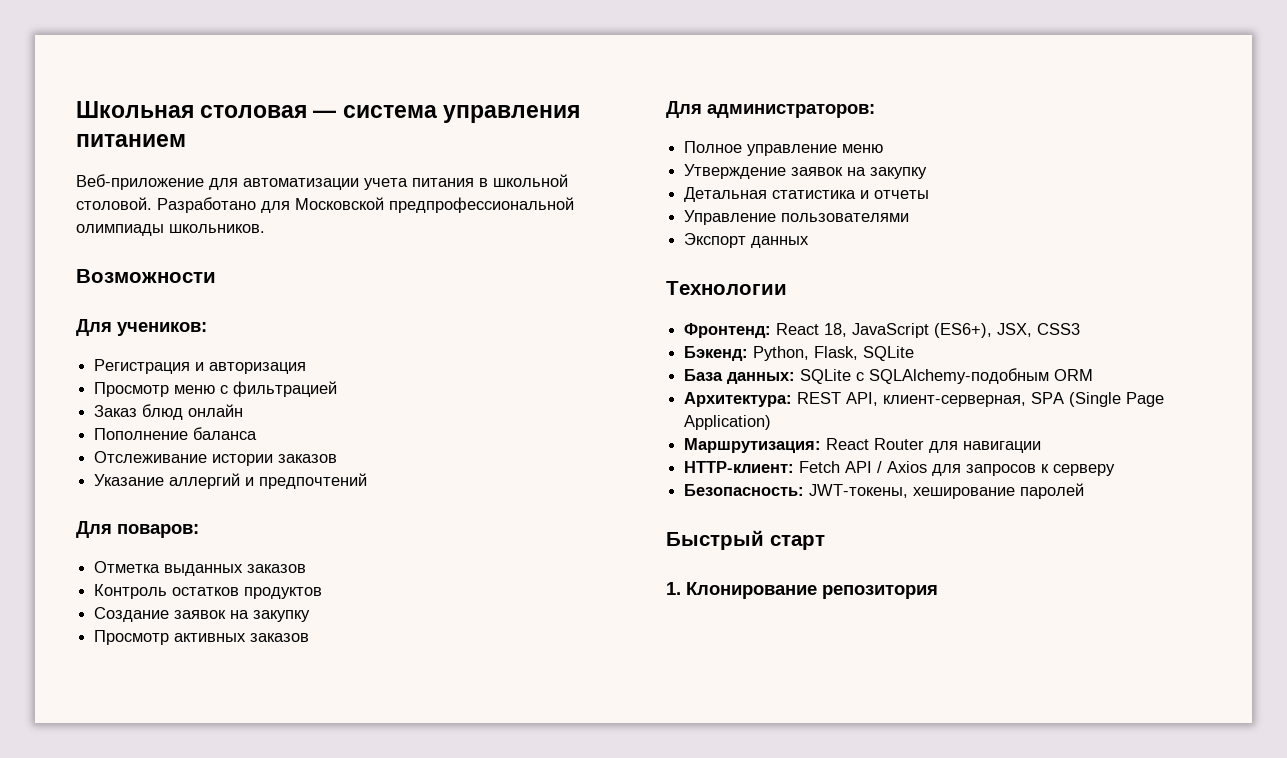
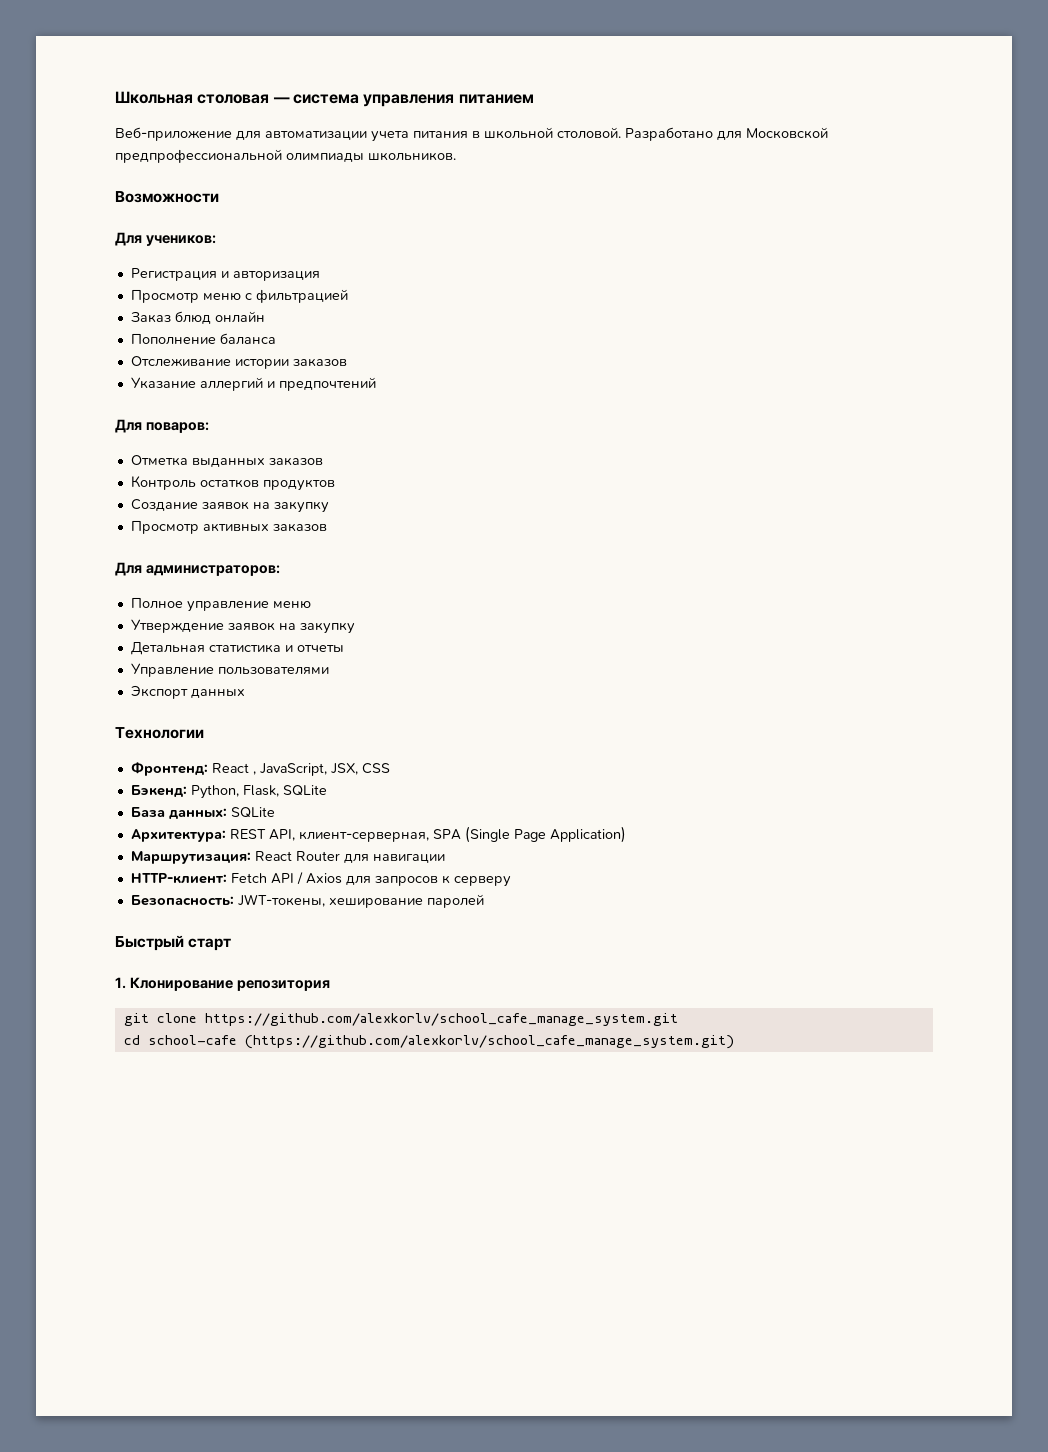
- Фронтенд: React 18, JavaScript (ES6+), JSX, CSS3
+ Фронтенд: React , JavaScript, JSX, CSS
- База данных: SQLite с SQLAlchemy-подобным ORM
+ База данных: SQLite
+ git clone https://github.com/alexkorlv/school_cafe_manage_system.git
+ cd school-cafe (https://github.com/alexkorlv/school_cafe_manage_system.git)

